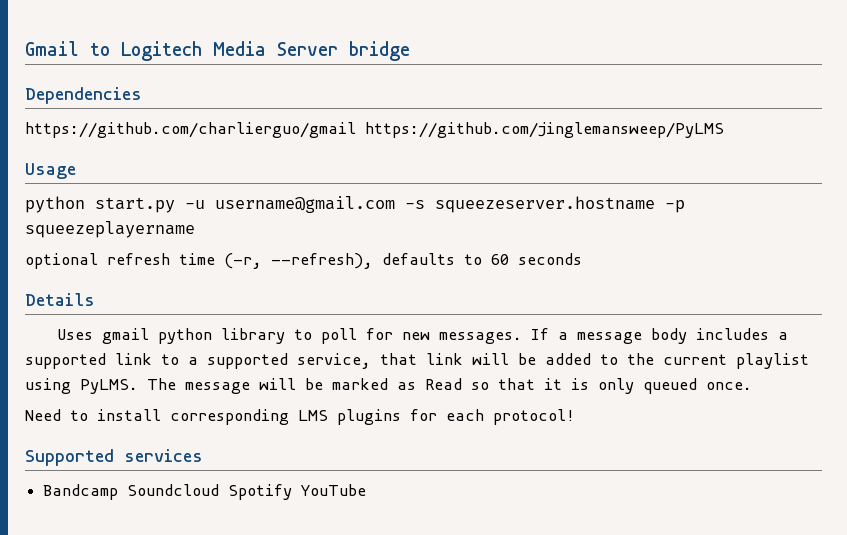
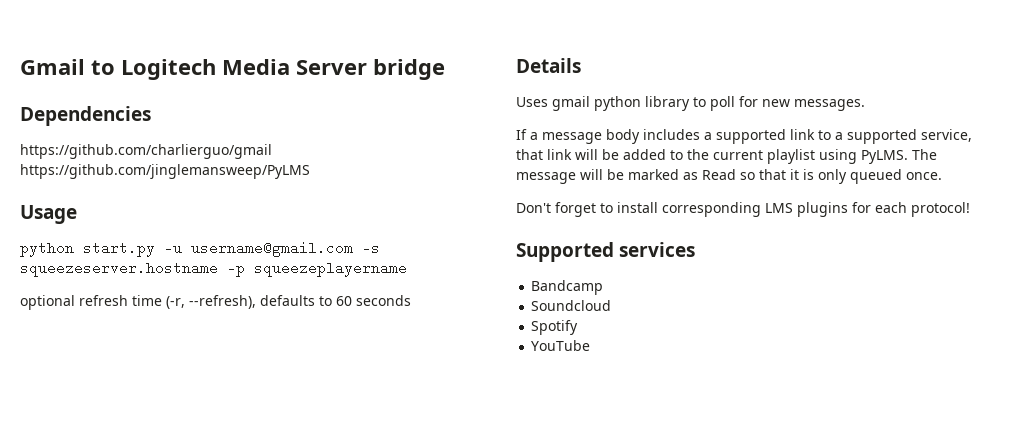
- Uses gmail python library to poll for new messages. If a message body includes a supported link to a supported service, that link will be added to the current playlist using PyLMS.
+ Uses gmail python library to poll for new messages.
+ If a message body includes a supported link to a supported service, that link will be added to the current playlist using PyLMS.
- Need to install corresponding LMS plugins for each protocol!
+ Don't forget to install corresponding LMS plugins for each protocol!
- Bandcamp Soundcloud Spotify YouTube
+ Bandcamp
+ Soundcloud
+ Spotify
+ YouTube

